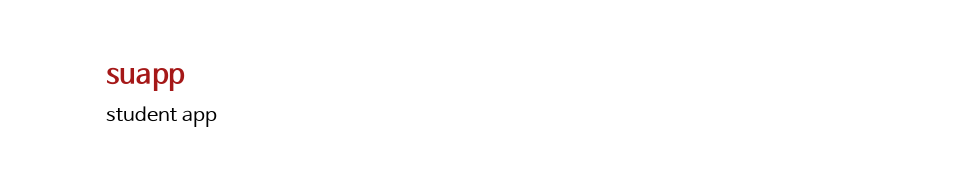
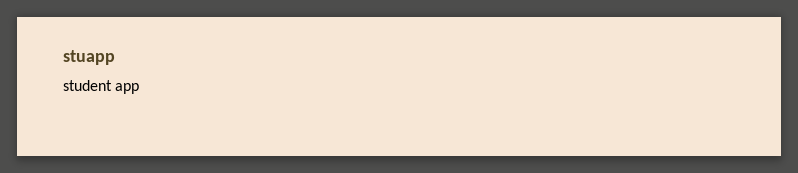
- suapp
+ stuapp

